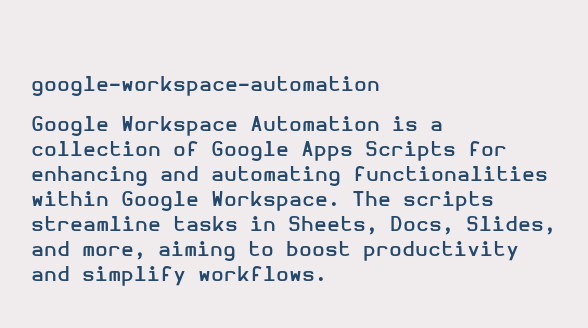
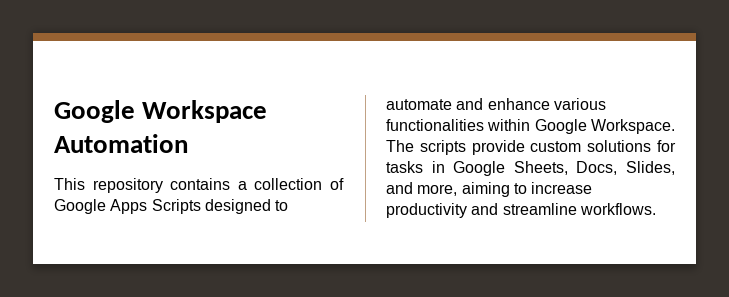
- google-workspace-automation
- Google Workspace Automation is a collection of Google Apps Scripts for enhancing and automating functionalities within Google Workspace.
+ Google Workspace Automation
+ This repository contains a collection of Google Apps Scripts designed to automate and enhance various functionalities within Google Workspace.
- The scripts streamline tasks in Sheets, Docs, Slides, and more, aiming to boost productivity and simplify workflows.
+ The scripts provide custom solutions for tasks in Google Sheets, Docs, Slides, and more, aiming to increase productivity and streamline workflows.

